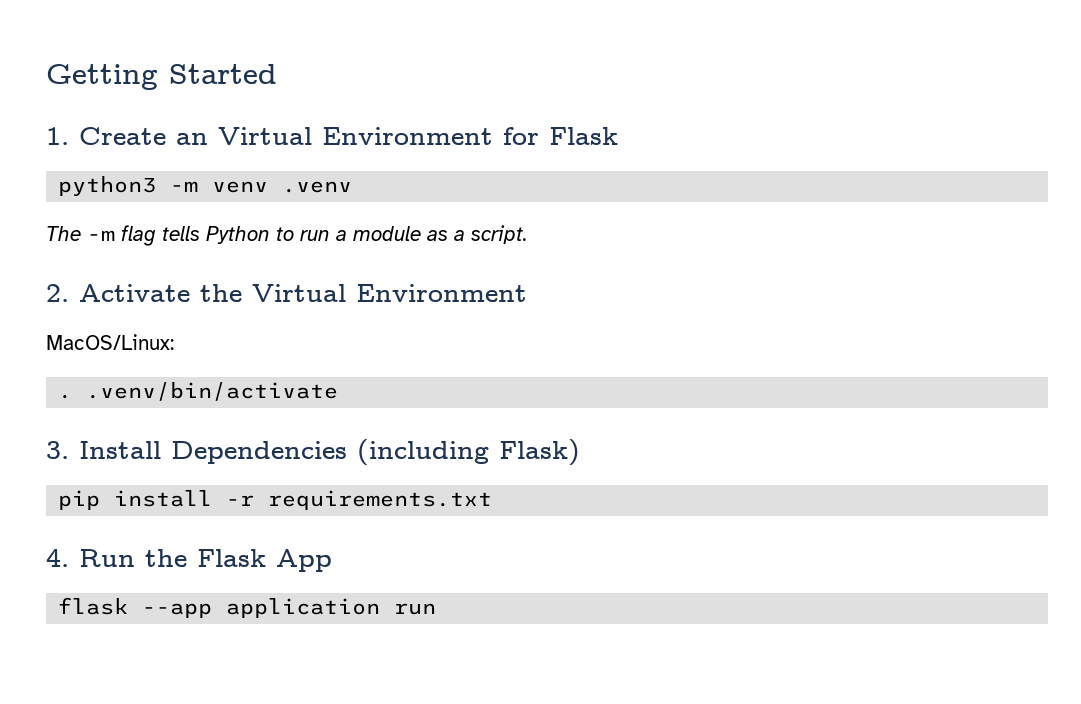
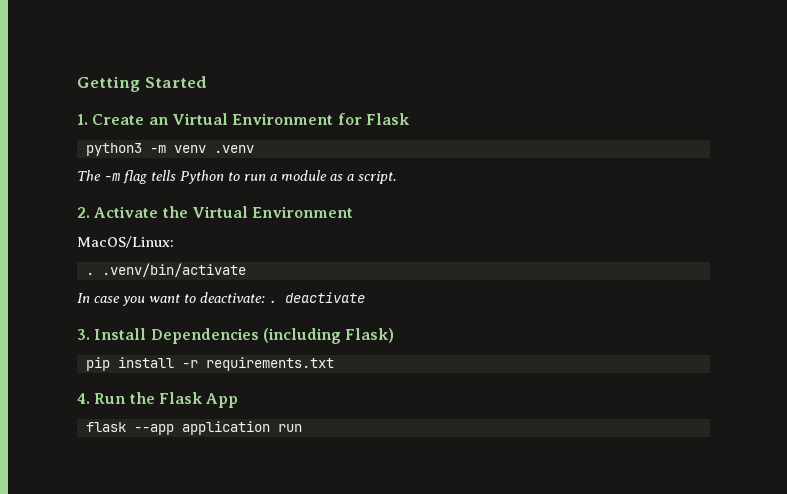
+ In case you want to deactivate: . deactivate

